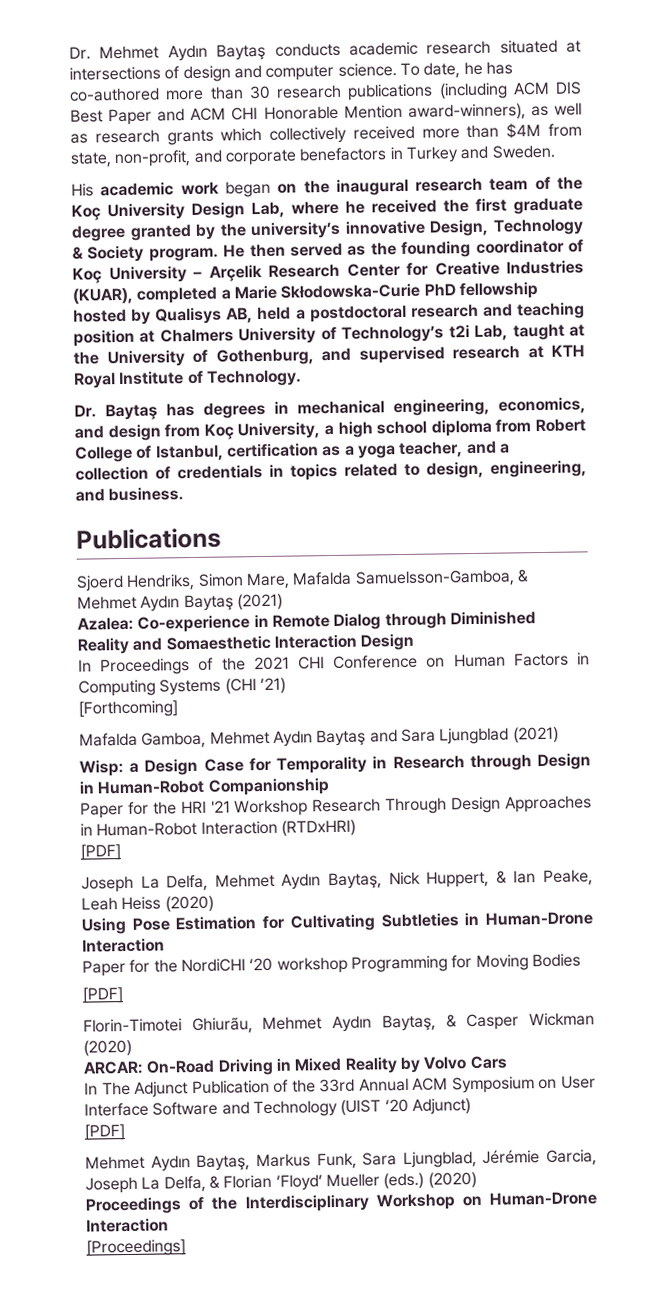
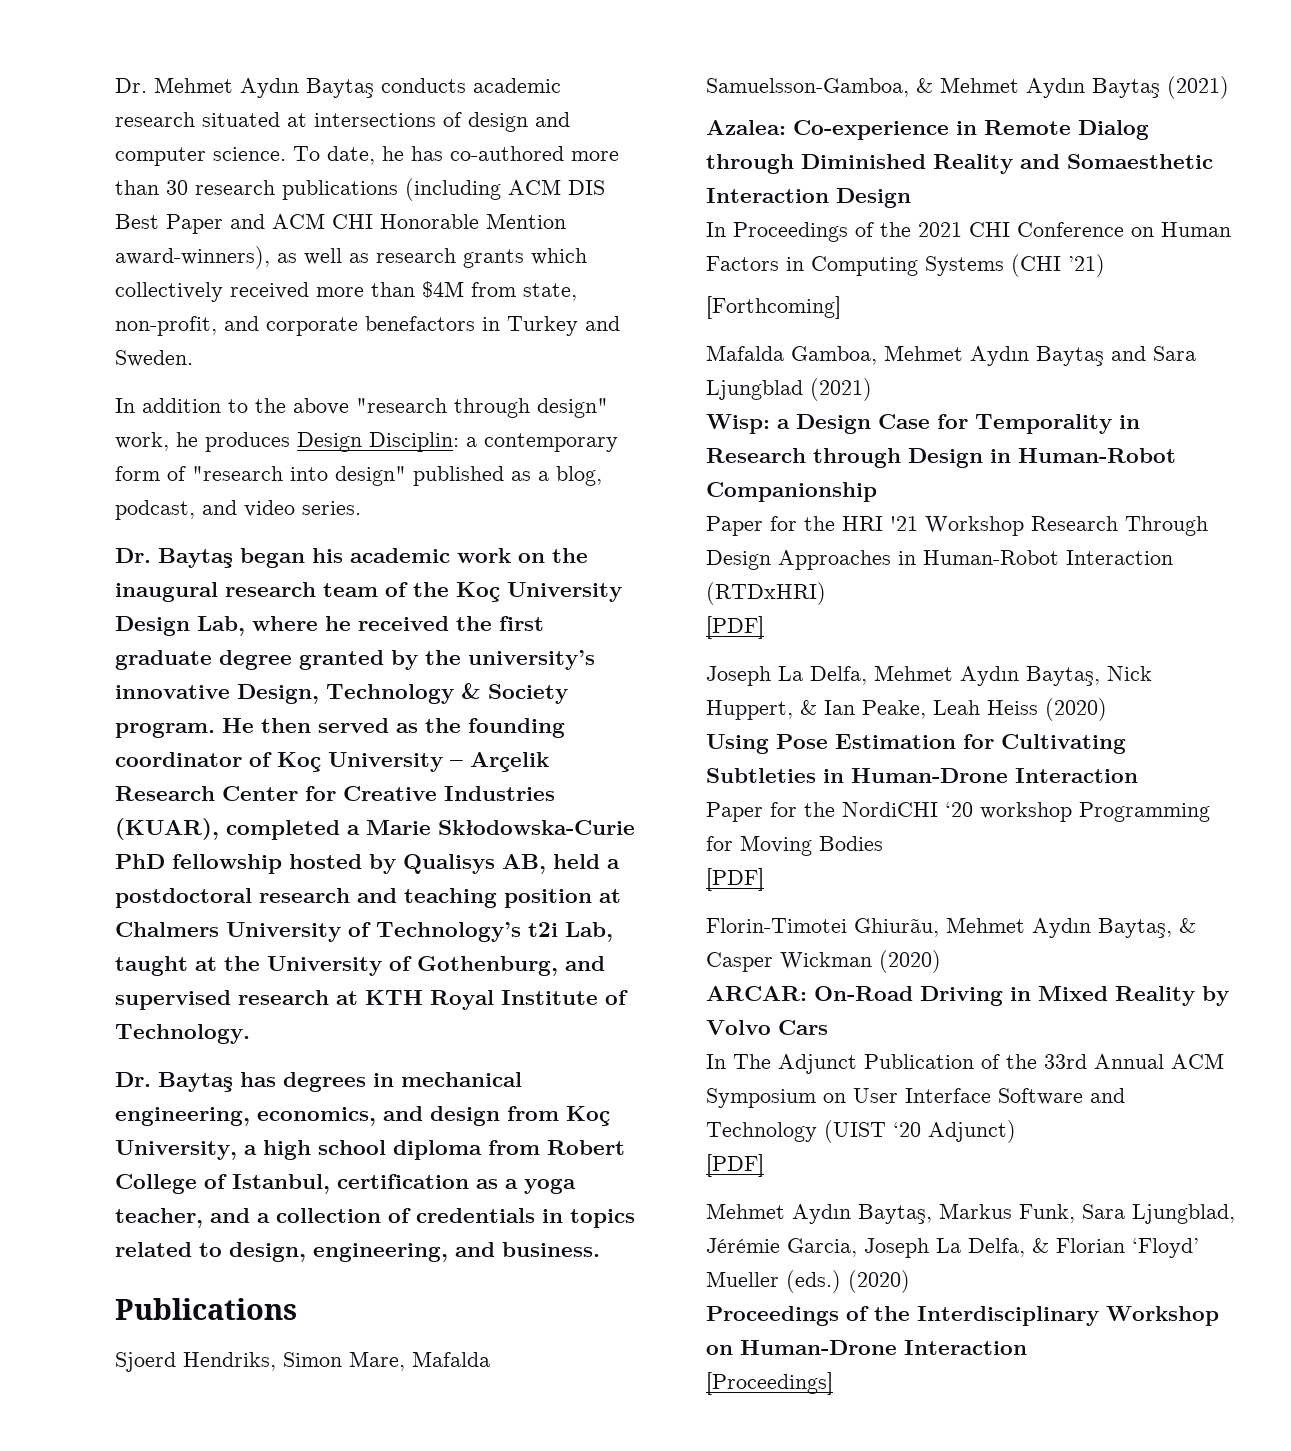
- His academic work began on the inaugural research team of the Koç University Design Lab, where he received the first graduate degree granted by the university’s innovative Design, Technology & Society program.
+ In addition to the above "research through design" work, he produces Design Disciplin: a contemporary form of "research into design" published as a blog, podcast, and video series.
+ Dr. Baytaş began his academic work on the inaugural research team of the Koç University Design Lab, where he received the first graduate degree granted by the university’s innovative Design, Technology & Society program.

